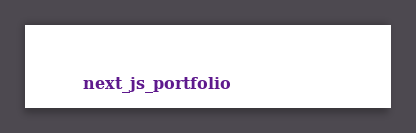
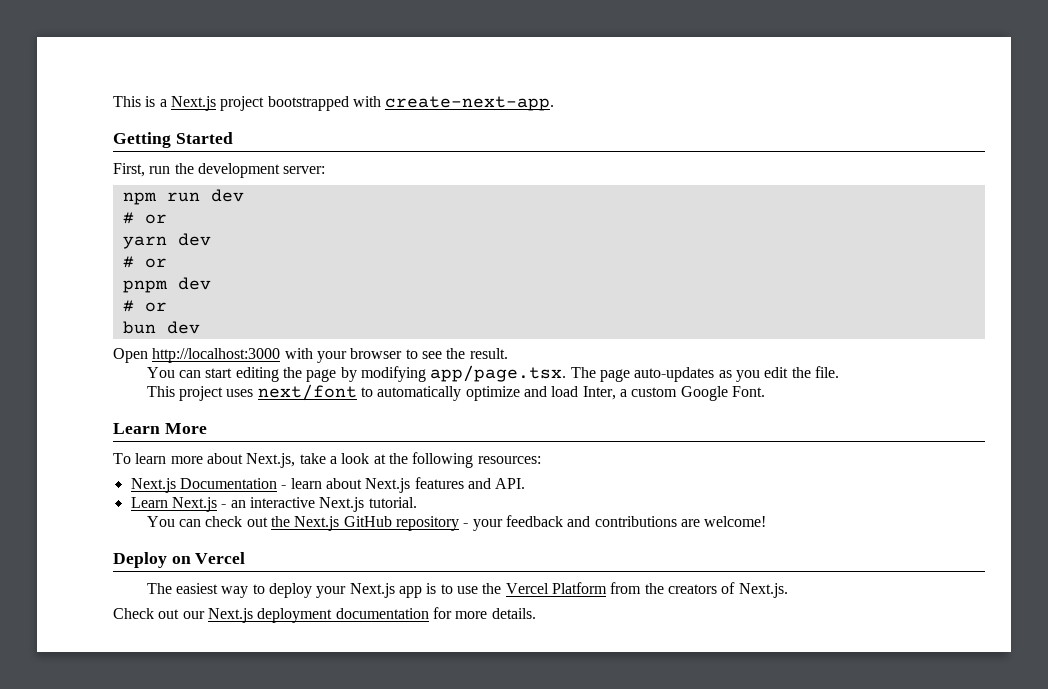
- next_js_portfolio
+ This is a Next.js project bootstrapped with create-next-app.
+ Getting Started
+ First, run the development server:
+ npm run dev
+ # or
+ yarn dev
+ # or
+ pnpm dev
+ # or
+ bun dev
+ Open http://localhost:3000 with your browser to see the result.
+ You can start editing the page by modifying app/page.tsx. The page auto-updates as you edit the file.
+ This project uses next/font to automatically optimize and load Inter, a custom Google Font.
+ Learn More
+ To learn more about Next.js, take a look at the following resources:
+ Next.js Documentation - learn about Next.js features and API.
+ Learn Next.js - an interactive Next.js tutorial.
+ You can check out the Next.js GitHub repository - your feedback and contributions are welcome!
+ Deploy on Vercel
+ The easiest way to deploy your Next.js app is to use the Vercel Platform from the creators of Next.js.
+ Check out our Next.js deployment documentation for more details.

